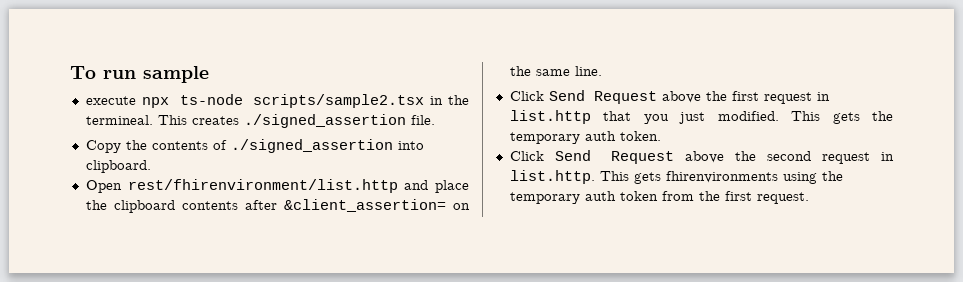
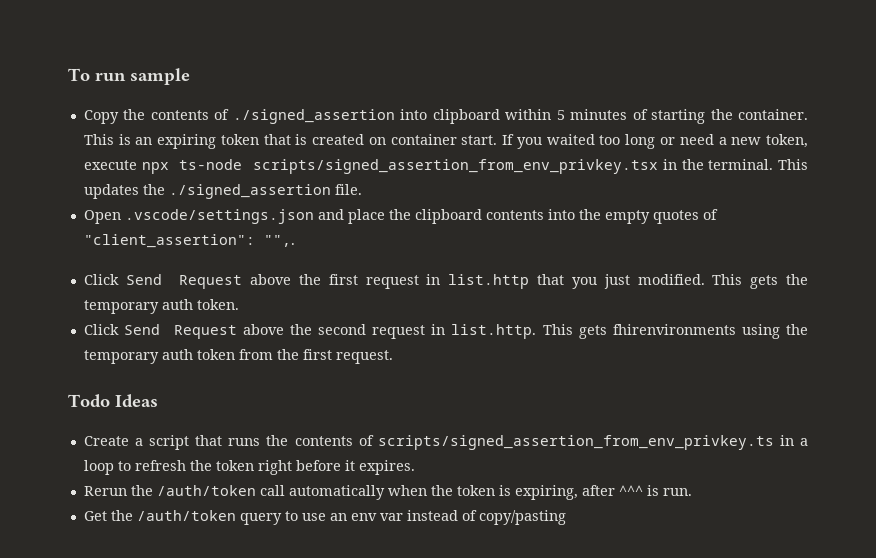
- execute npx ts-node scripts/sample2.tsx in the termineal. This creates ./signed_assertion file.
- Copy the contents of ./signed_assertion into clipboard.
+ Copy the contents of ./signed_assertion into clipboard within 5 minutes of starting the container. This is an expiring token that is created on container start. If you waited too long or need a new token, execute npx ts-node scripts/signed_assertion_from_env_privkey.tsx in the terminal. This updates the ./signed_assertion file.
- Open rest/fhirenvironment/list.http and place the clipboard contents after &client_assertion= on the same line.
+ Open .vscode/settings.json and place the clipboard contents into the empty quotes of "client_assertion": "",.
+ Todo Ideas
+ Create a script that runs the contents of scripts/signed_assertion_from_env_privkey.ts in a loop to refresh the token right before it expires.
+ Rerun the /auth/token call automatically when the token is expiring, after ^^^ is run.
+ Get the /auth/token query to use an env var instead of copy/pasting

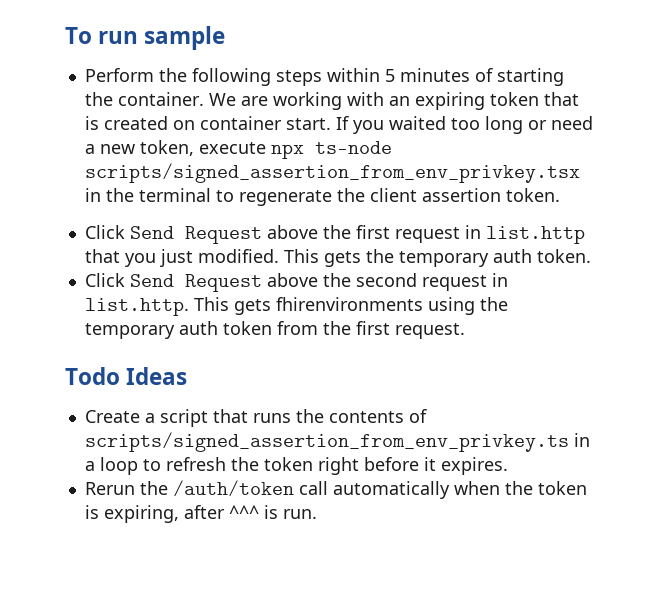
- Copy the contents of ./signed_assertion into clipboard within 5 minutes of starting the container.
+ Perform the following steps within 5 minutes of starting the container.
- This is an expiring token that is created on container start.
+ We are working with an expiring token that is created on container start.
- If you waited too long or need a new token, execute npx ts-node scripts/signed_assertion_from_env_privkey.tsx in the terminal. This updates the ./signed_assertion file.
- Open .vscode/settings.json and place the clipboard contents into the empty quotes of "client_assertion": "",.
+ If you waited too long or need a new token, execute npx ts-node scripts/signed_assertion_from_env_privkey.tsx in the terminal to regenerate the client assertion token.
- Get the /auth/token query to use an env var instead of copy/pasting

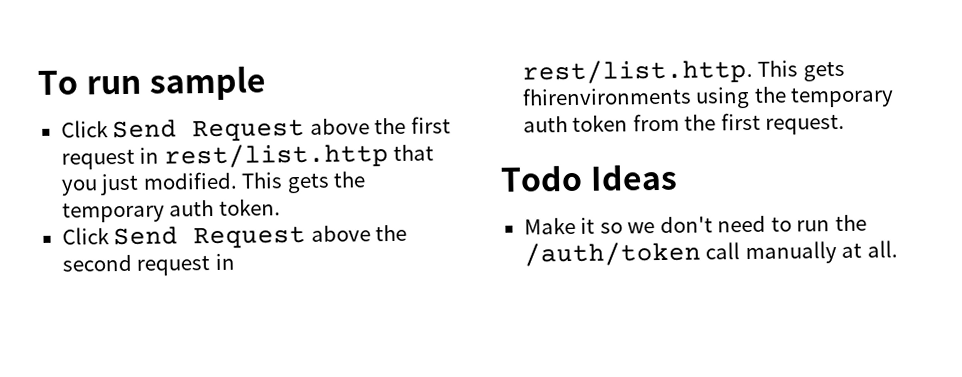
- Perform the following steps within 5 minutes of starting the container. We are working with an expiring token that is created on container start. If you waited too long or need a new token, execute npx ts-node scripts/signed_assertion_from_env_privkey.tsx in the terminal to regenerate the client assertion token.
- Click Send Request above the first request in list.http that you just modified.
+ Click Send Request above the first request in rest/list.http that you just modified.
- Click Send Request above the second request in list.http. This gets fhirenvironments using the temporary auth token from the first request.
+ Click Send Request above the second request in rest/list.http. This gets fhirenvironments using the temporary auth token from the first request.
- Create a script that runs the contents of scripts/signed_assertion_from_env_privkey.ts in a loop to refresh the token right before it expires.
- Rerun the /auth/token call automatically when the token is expiring, after ^^^ is run.
+ Make it so we don't need to run the /auth/token call manually at all.

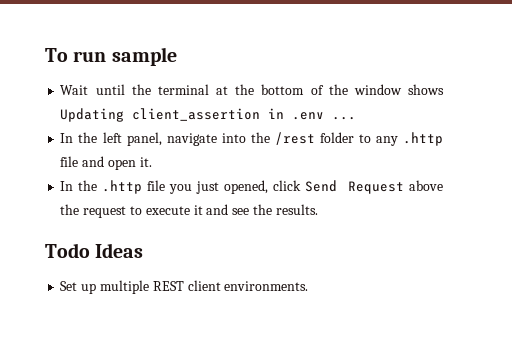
- Click Send Request above the first request in rest/list.http that you just modified. This gets the temporary auth token.
- Click Send Request above the second request in rest/list.http. This gets fhirenvironments using the temporary auth token from the first request.
+ Wait until the terminal at the bottom of the window shows Updating client_assertion in .env ...
+ In the left panel, navigate into the /rest folder to any .http file and open it.
+ In the .http file you just opened, click Send Request above the request to execute it and see the results.
  Todo Ideas
- Make it so we don't need to run the /auth/token call manually at all.
+ Set up multiple REST client environments.

